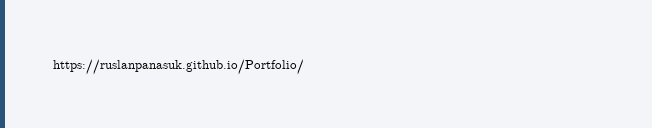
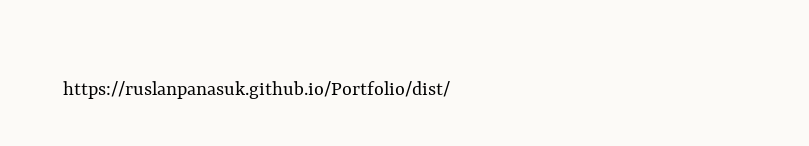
- https://ruslanpanasuk.github.io/Portfolio/
+ https://ruslanpanasuk.github.io/Portfolio/dist/

